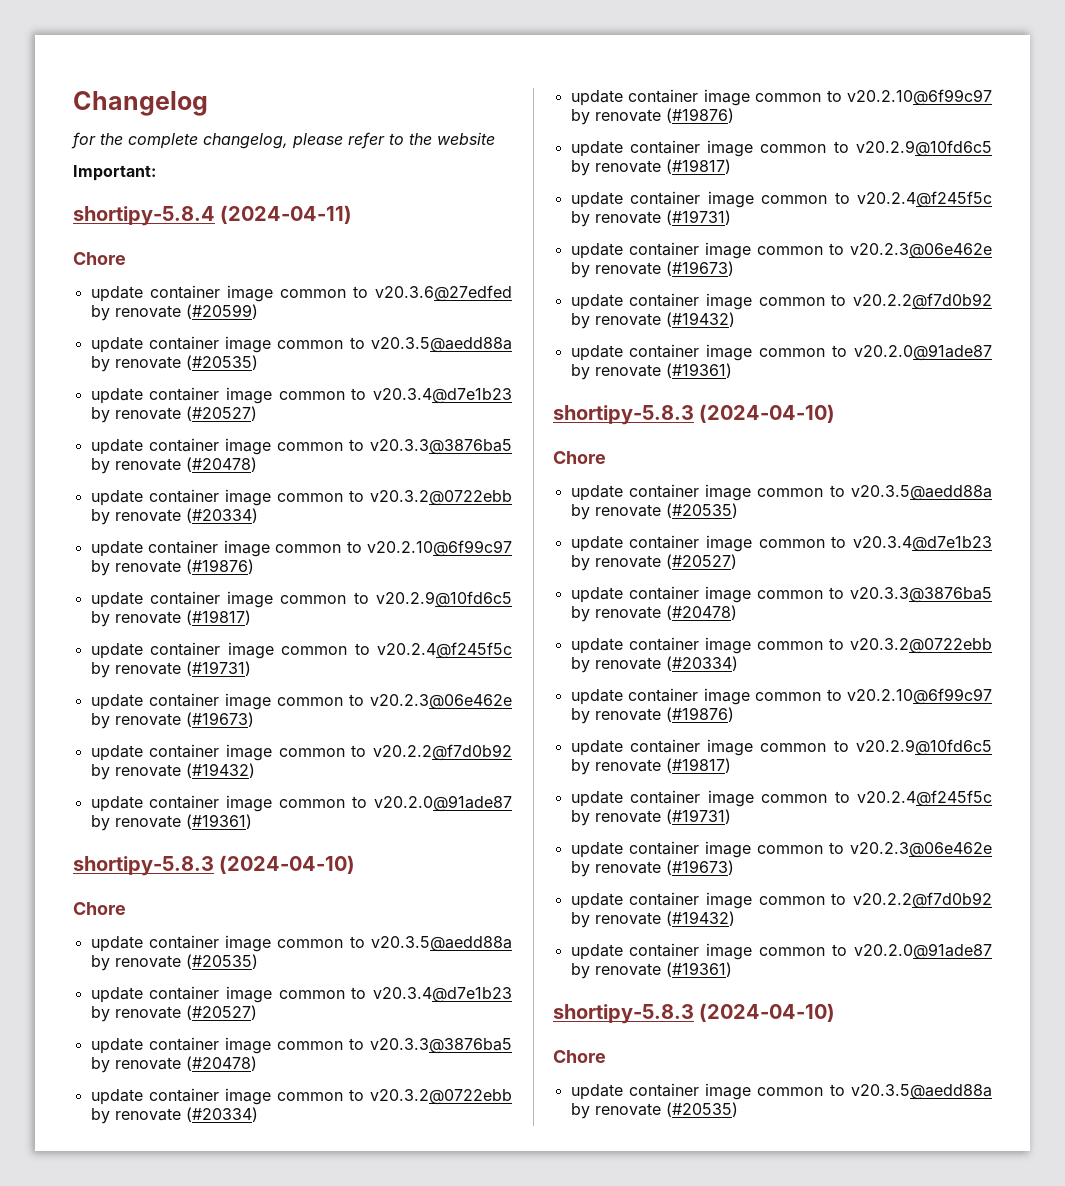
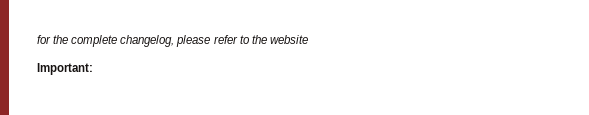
- Changelog
- shortipy-5.8.4 (2024-04-11)
- Chore
- update container image common to v20.3.6@27edfed by renovate (#20599)
- update container image common to v20.3.5@aedd88a by renovate (#20535)
- update container image common to v20.3.4@d7e1b23 by renovate (#20527)
- update container image common to v20.3.3@3876ba5 by renovate (#20478)
- update container image common to v20.3.2@0722ebb by renovate (#20334)
- update container image common to v20.2.10@6f99c97 by renovate (#19876)
- update container image common to v20.2.9@10fd6c5 by renovate (#19817)
- update container image common to v20.2.4@f245f5c by renovate (#19731)
- update container image common to v20.2.3@06e462e by renovate (#19673)
- update container image common to v20.2.2@f7d0b92 by renovate (#19432)
- update container image common to v20.2.0@91ade87 by renovate (#19361)
- shortipy-5.8.3 (2024-04-10)
- Chore
- update container image common to v20.3.5@aedd88a by renovate (#20535)
- update container image common to v20.3.4@d7e1b23 by renovate (#20527)
- update container image common to v20.3.3@3876ba5 by renovate (#20478)
- update container image common to v20.3.2@0722ebb by renovate (#20334)
- update container image common to v20.2.10@6f99c97 by renovate (#19876)
- update container image common to v20.2.9@10fd6c5 by renovate (#19817)
- update container image common to v20.2.4@f245f5c by renovate (#19731)
- update container image common to v20.2.3@06e462e by renovate (#19673)
- update container image common to v20.2.2@f7d0b92 by renovate (#19432)
- update container image common to v20.2.0@91ade87 by renovate (#19361)
- shortipy-5.8.3 (2024-04-10)
- Chore
- update container image common to v20.3.5@aedd88a by renovate (#20535)
- update container image common to v20.3.4@d7e1b23 by renovate (#20527)
- update container image common to v20.3.3@3876ba5 by renovate (#20478)
- update container image common to v20.3.2@0722ebb by renovate (#20334)
- update container image common to v20.2.10@6f99c97 by renovate (#19876)
- update container image common to v20.2.9@10fd6c5 by renovate (#19817)
- update container image common to v20.2.4@f245f5c by renovate (#19731)
- update container image common to v20.2.3@06e462e by renovate (#19673)
- update container image common to v20.2.2@f7d0b92 by renovate (#19432)
- update container image common to v20.2.0@91ade87 by renovate (#19361)
- shortipy-5.8.3 (2024-04-10)
- Chore
- update container image common to v20.3.5@aedd88a by renovate (#20535)

